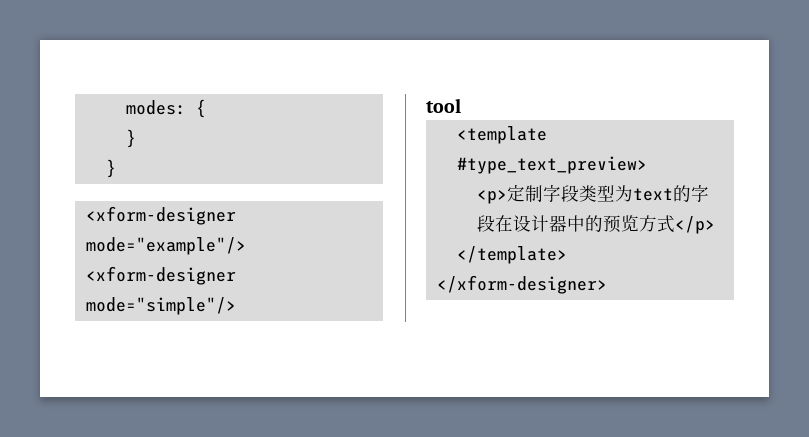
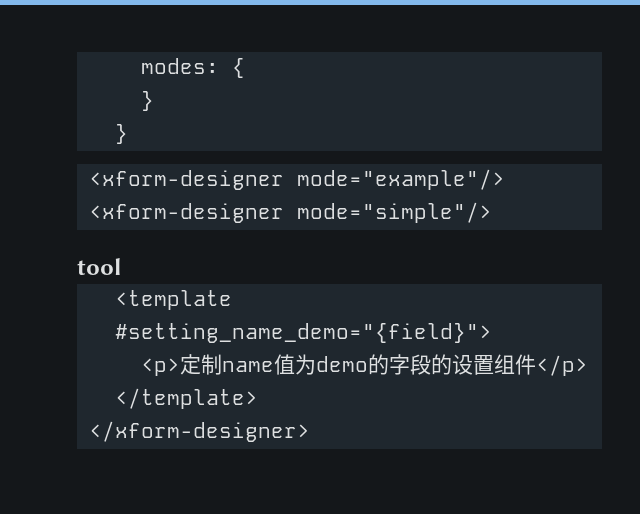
- <template #type_text_preview>
+ <template #setting_name_demo="{field}">
- <p>定制字段类型为text的字段在设计器中的预览方式</p>
+ <p>定制name值为demo的字段的设置组件</p>

